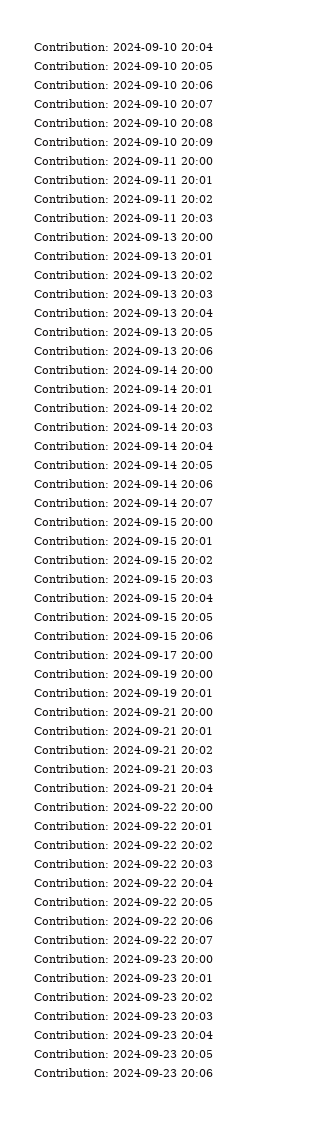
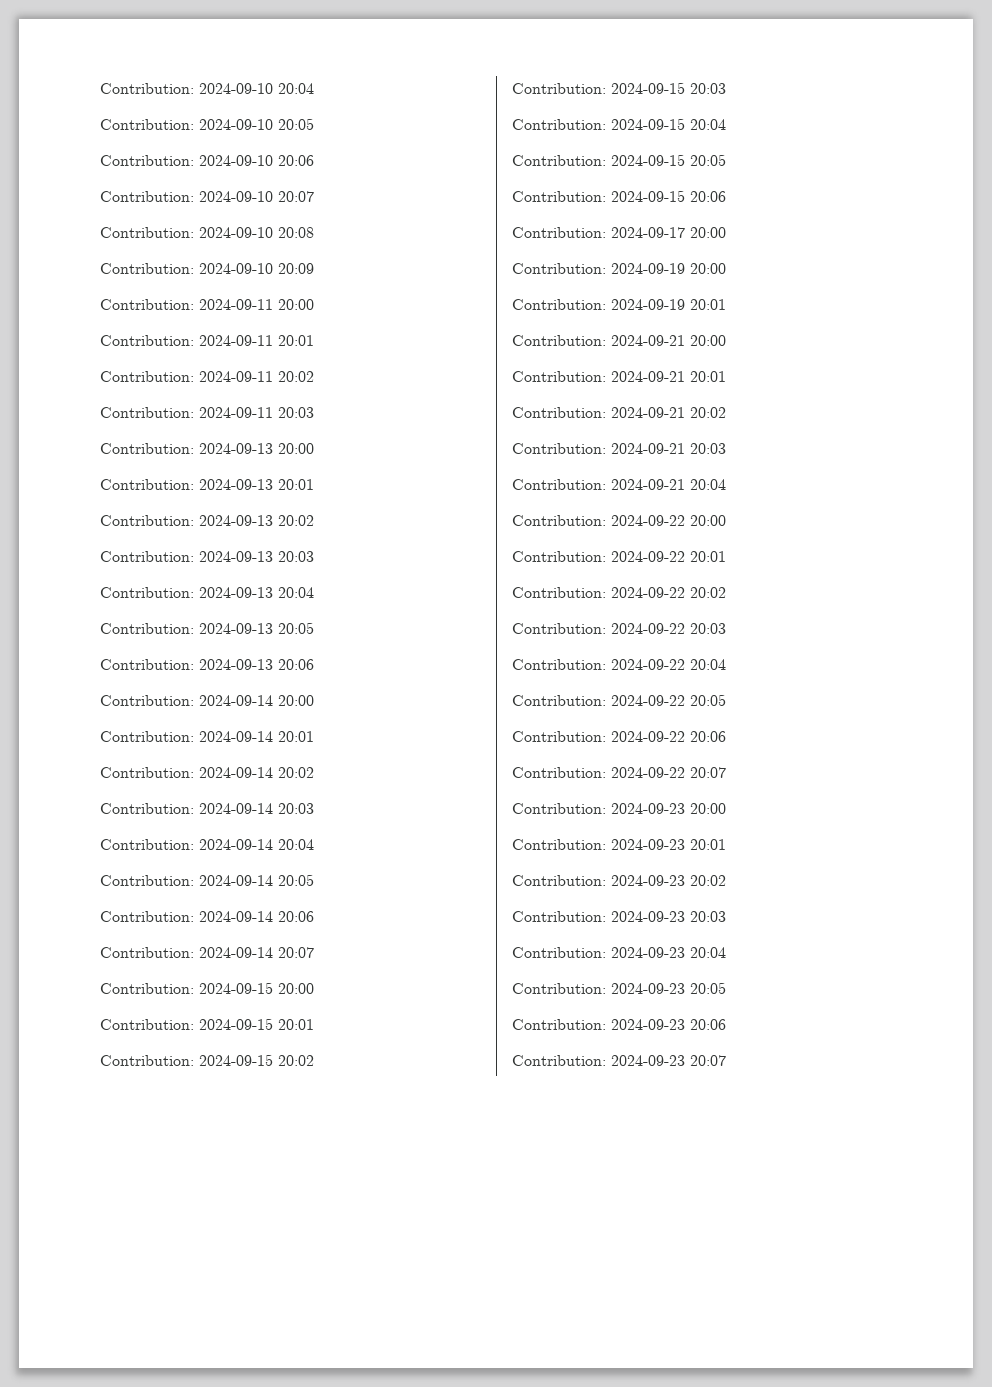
+ Contribution: 2024-09-23 20:07

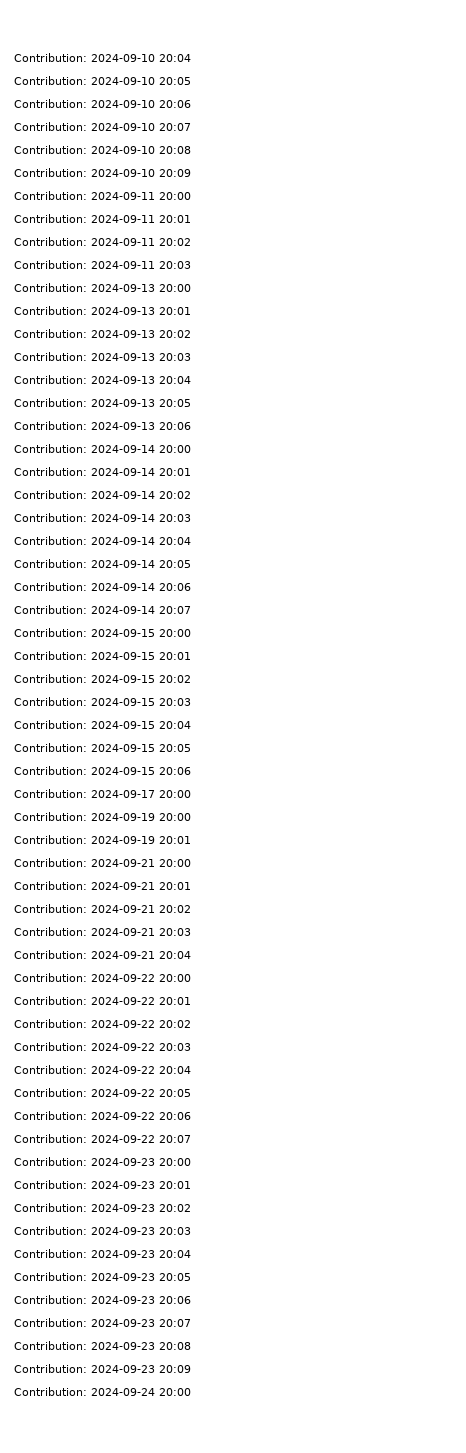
+ Contribution: 2024-09-23 20:08
+ Contribution: 2024-09-23 20:09
+ Contribution: 2024-09-24 20:00

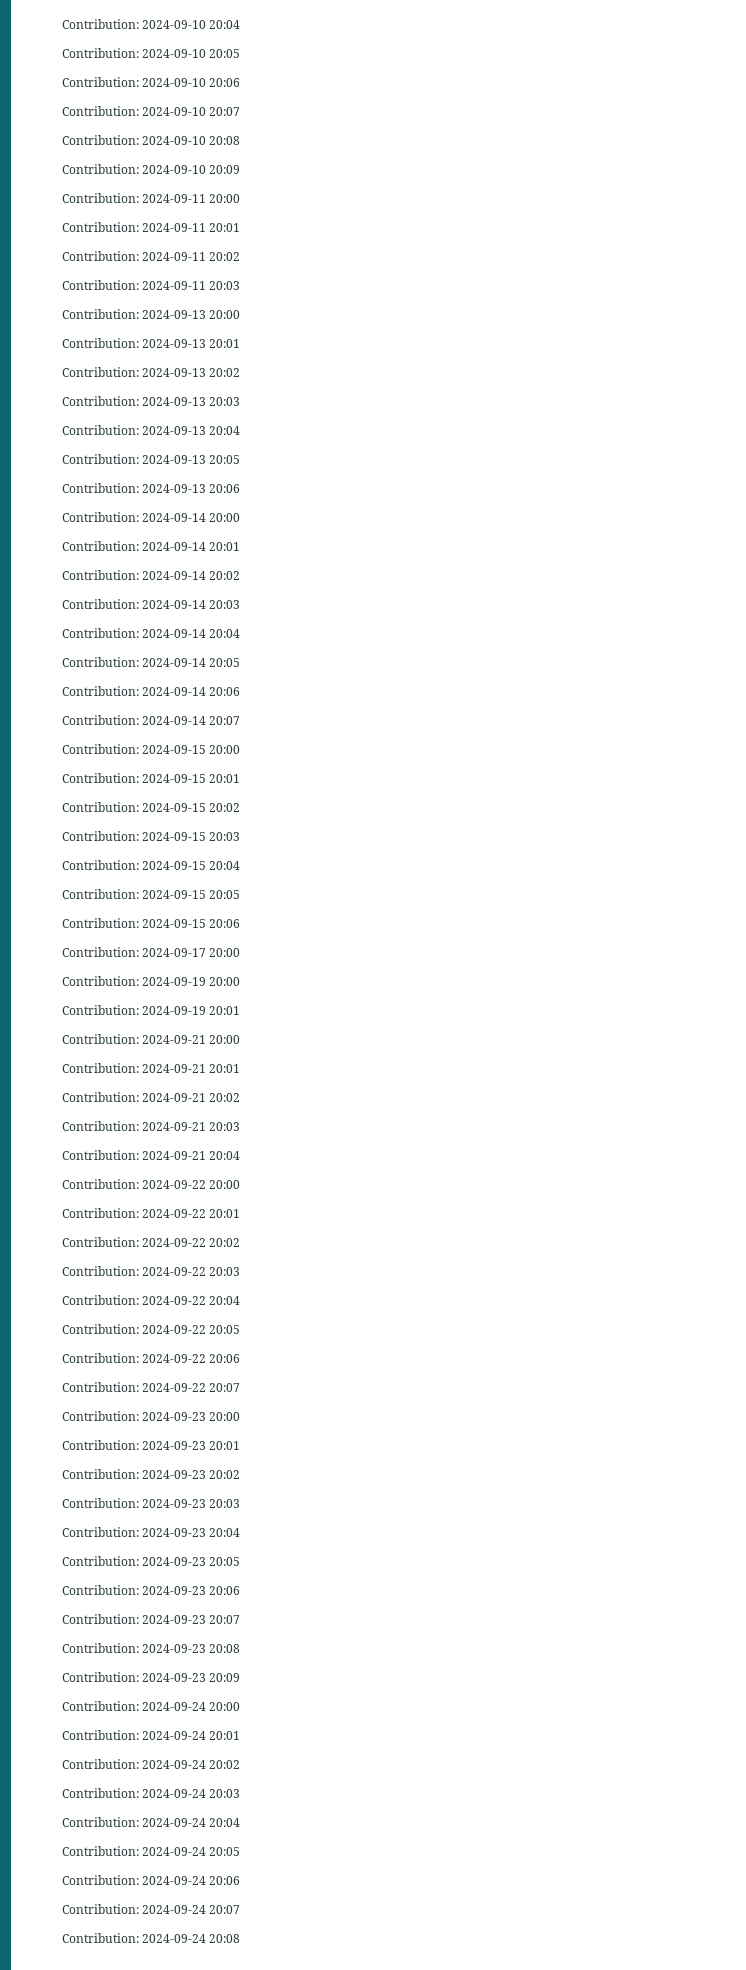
+ Contribution: 2024-09-24 20:01
+ Contribution: 2024-09-24 20:02
+ Contribution: 2024-09-24 20:03
+ Contribution: 2024-09-24 20:04
+ Contribution: 2024-09-24 20:05
+ Contribution: 2024-09-24 20:06
+ Contribution: 2024-09-24 20:07
+ Contribution: 2024-09-24 20:08

